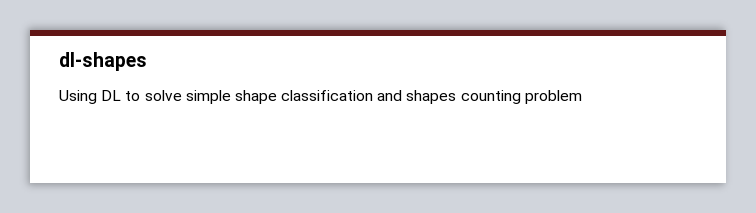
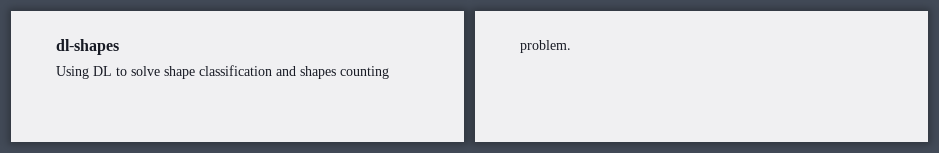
- Using DL to solve simple shape classification and shapes counting problem
+ Using DL to solve shape classification and shapes counting problem.

